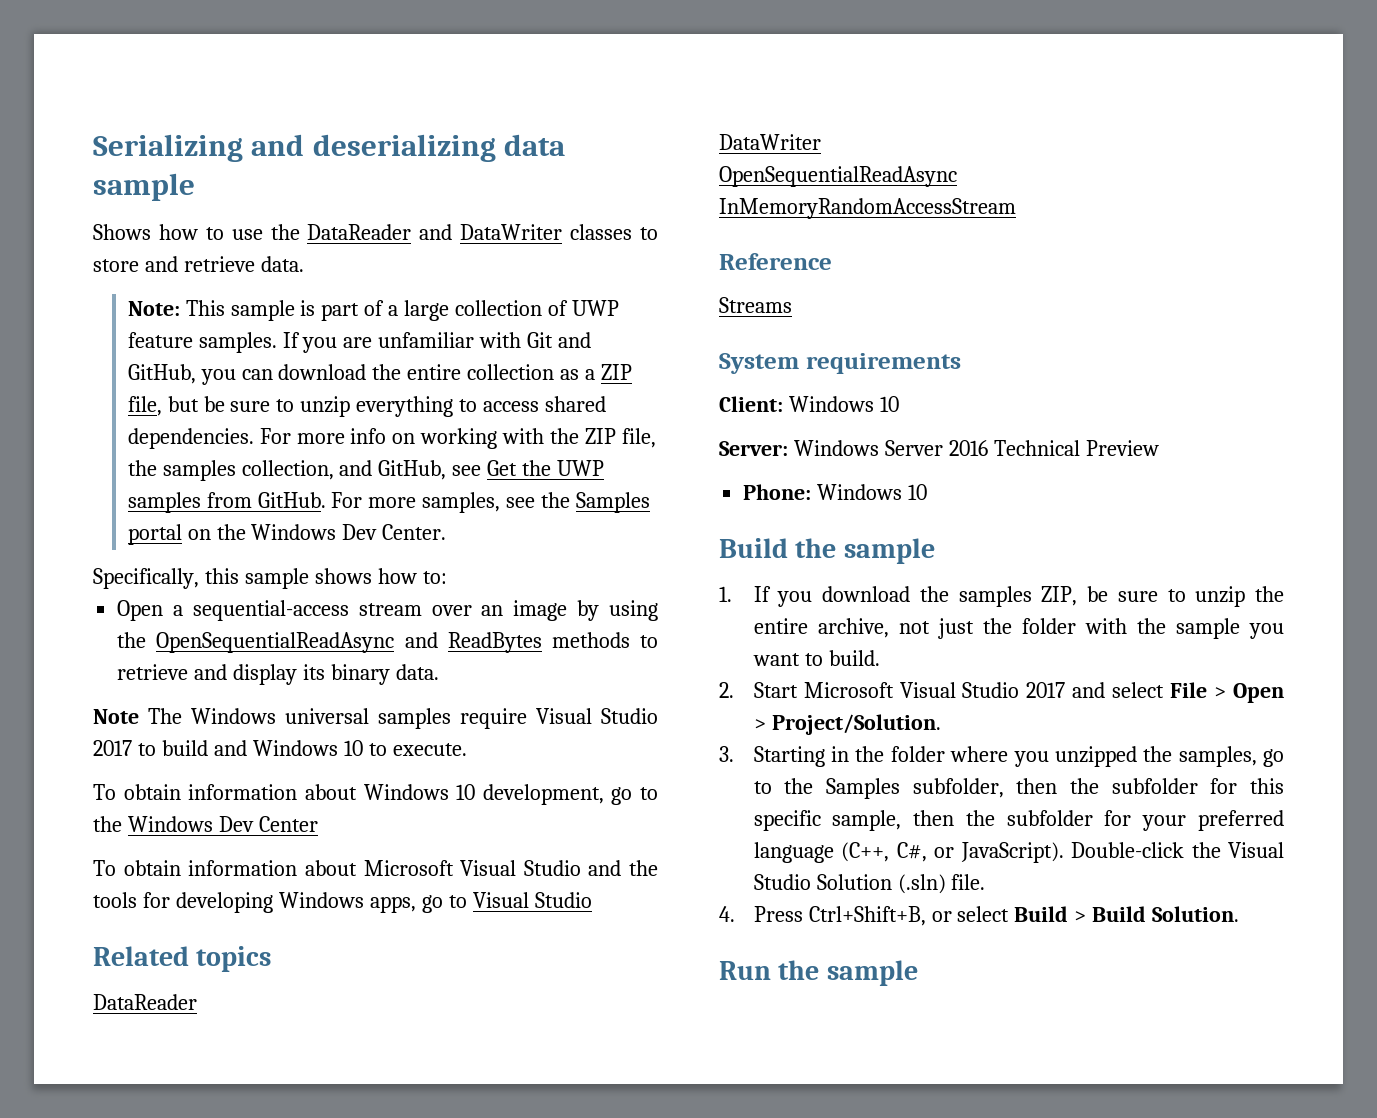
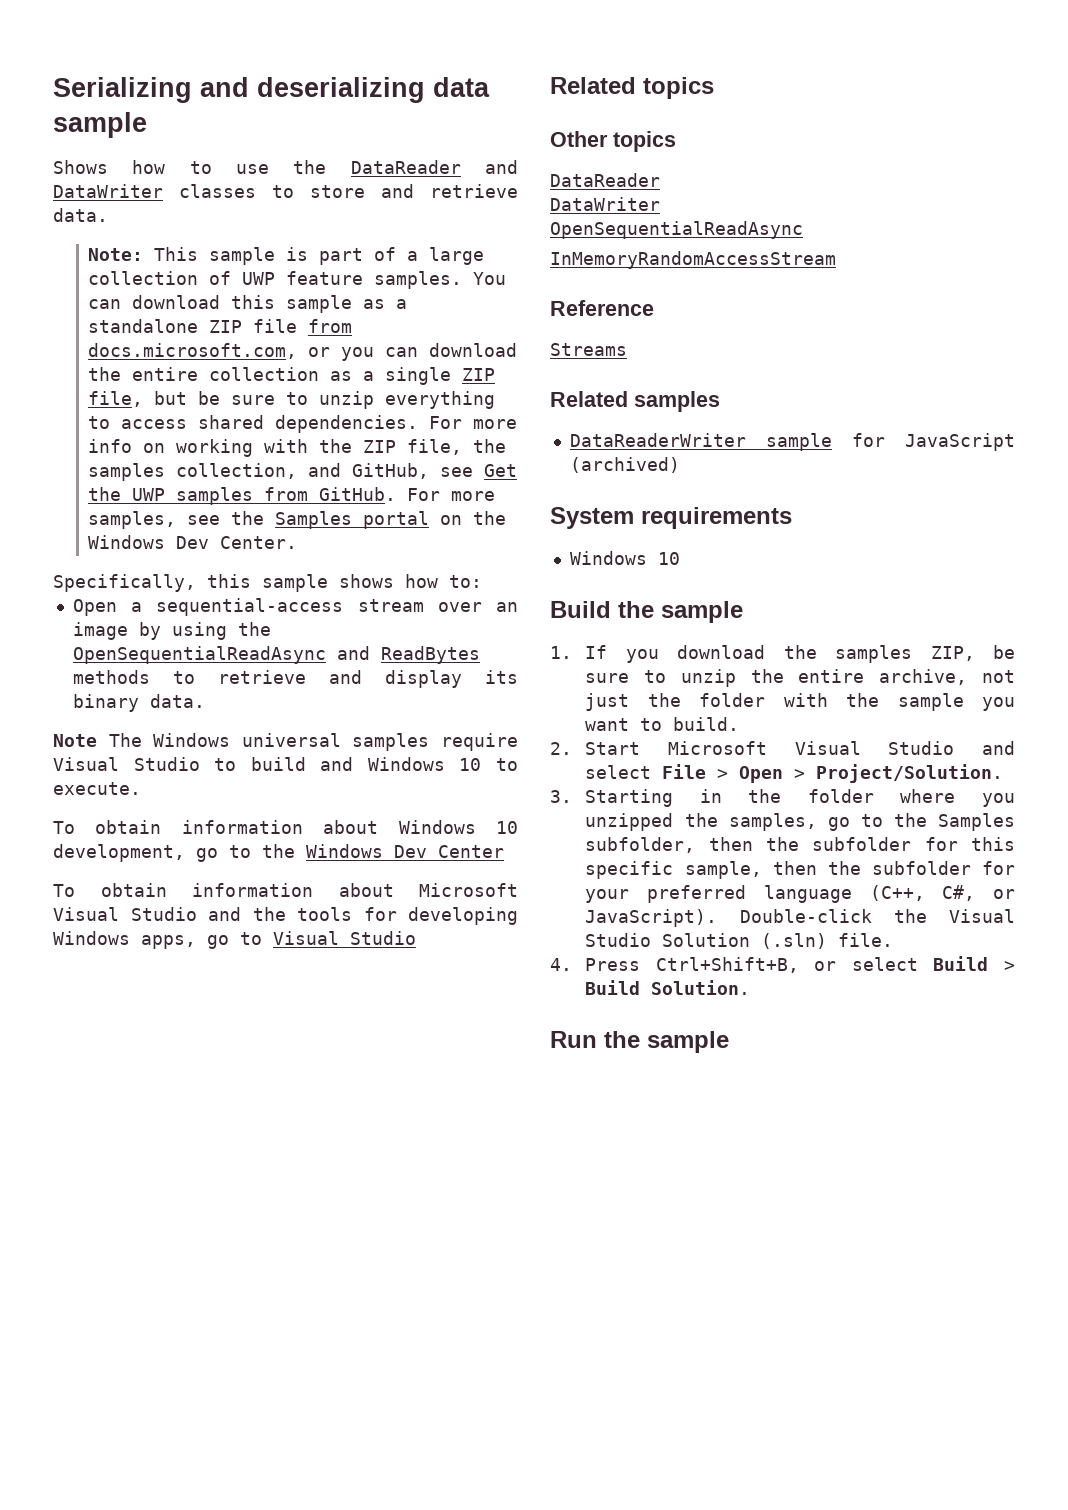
- If you are unfamiliar with Git and GitHub, you can download the entire collection as a ZIP file, but be sure to unzip everything to access shared dependencies.
+ You can download this sample as a standalone ZIP file from docs.microsoft.com, or you can download the entire collection as a single ZIP file, but be sure to unzip everything to access shared dependencies.
- Note The Windows universal samples require Visual Studio 2017 to build and Windows 10 to execute.
+ Note The Windows universal samples require Visual Studio to build and Windows 10 to execute.
+ Other topics
+ Related samples
+ DataReaderWriter sample for JavaScript (archived)
  System requirements
- Client: Windows 10
- Server: Windows Server 2016 Technical Preview
- Phone: Windows 10
+ Windows 10
- 2. Start Microsoft Visual Studio 2017 and select File > Open > Project/Solution.
+ 2. Start Microsoft Visual Studio and select File > Open > Project/Solution.

